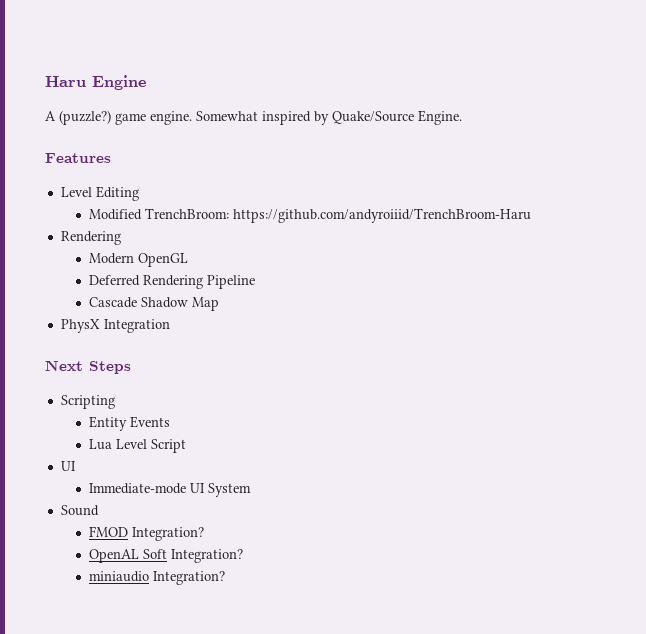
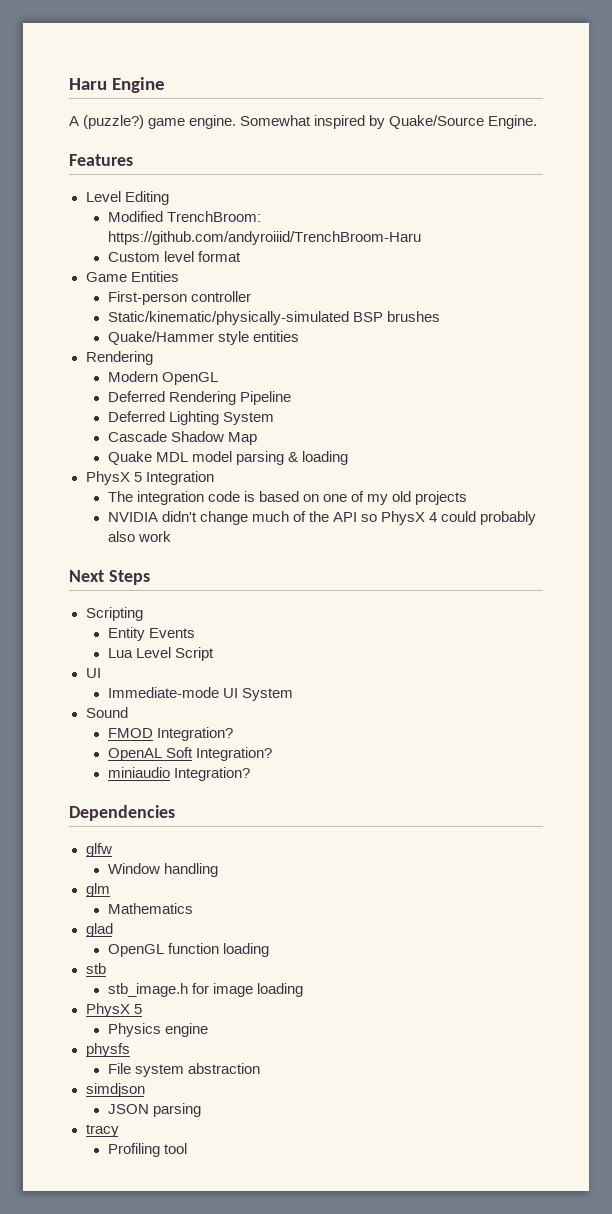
+ Custom level format
+ Game Entities
+ First-person controller
+ Static/kinematic/physically-simulated BSP brushes
+ Quake/Hammer style entities
+ Deferred Lighting System
- PhysX Integration
+ Quake MDL model parsing & loading
+ PhysX 5 Integration
+ The integration code is based on one of my old projects
+ NVIDIA didn't change much of the API so PhysX 4 could probably also work
+ Dependencies
+ glfw
+ Window handling
+ glm
+ Mathematics
+ glad
+ OpenGL function loading
+ stb
+ stb_image.h for image loading
+ PhysX 5
+ Physics engine
+ physfs
+ File system abstraction
+ simdjson
+ JSON parsing
+ tracy
+ Profiling tool

